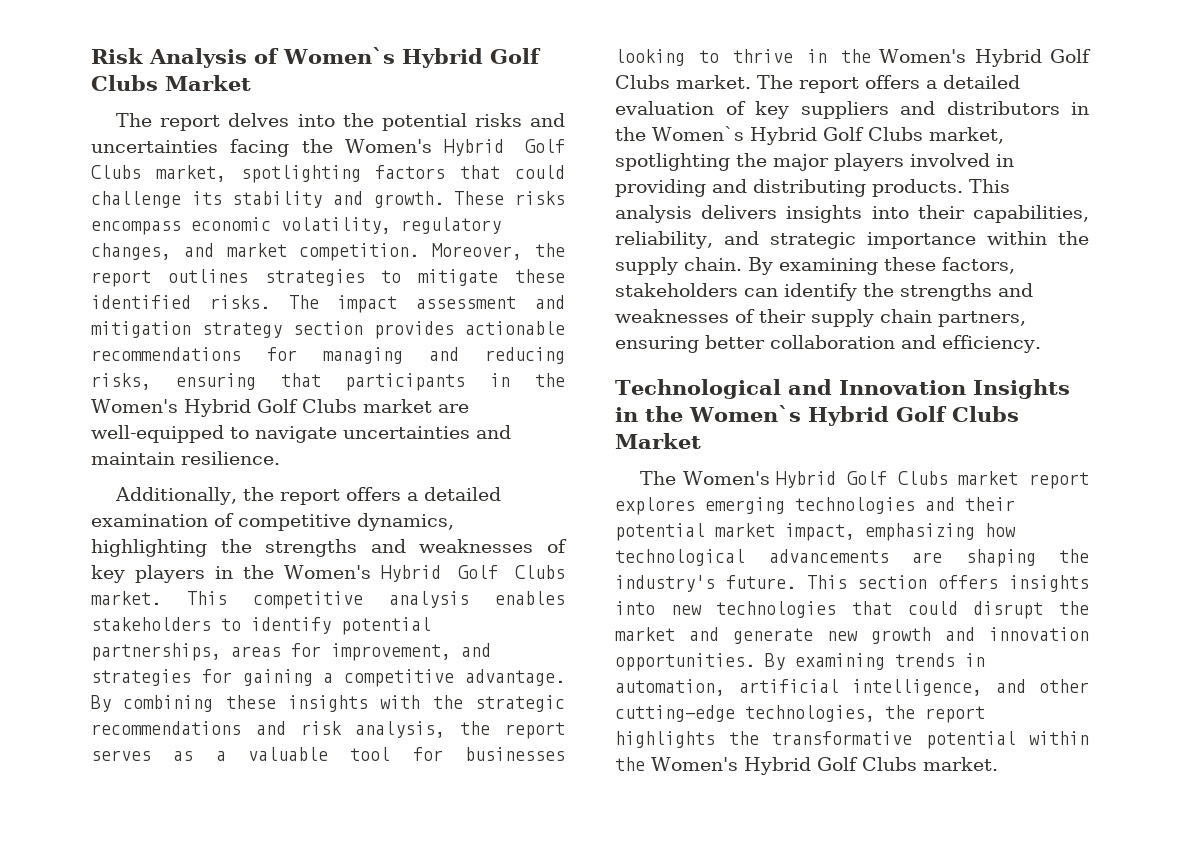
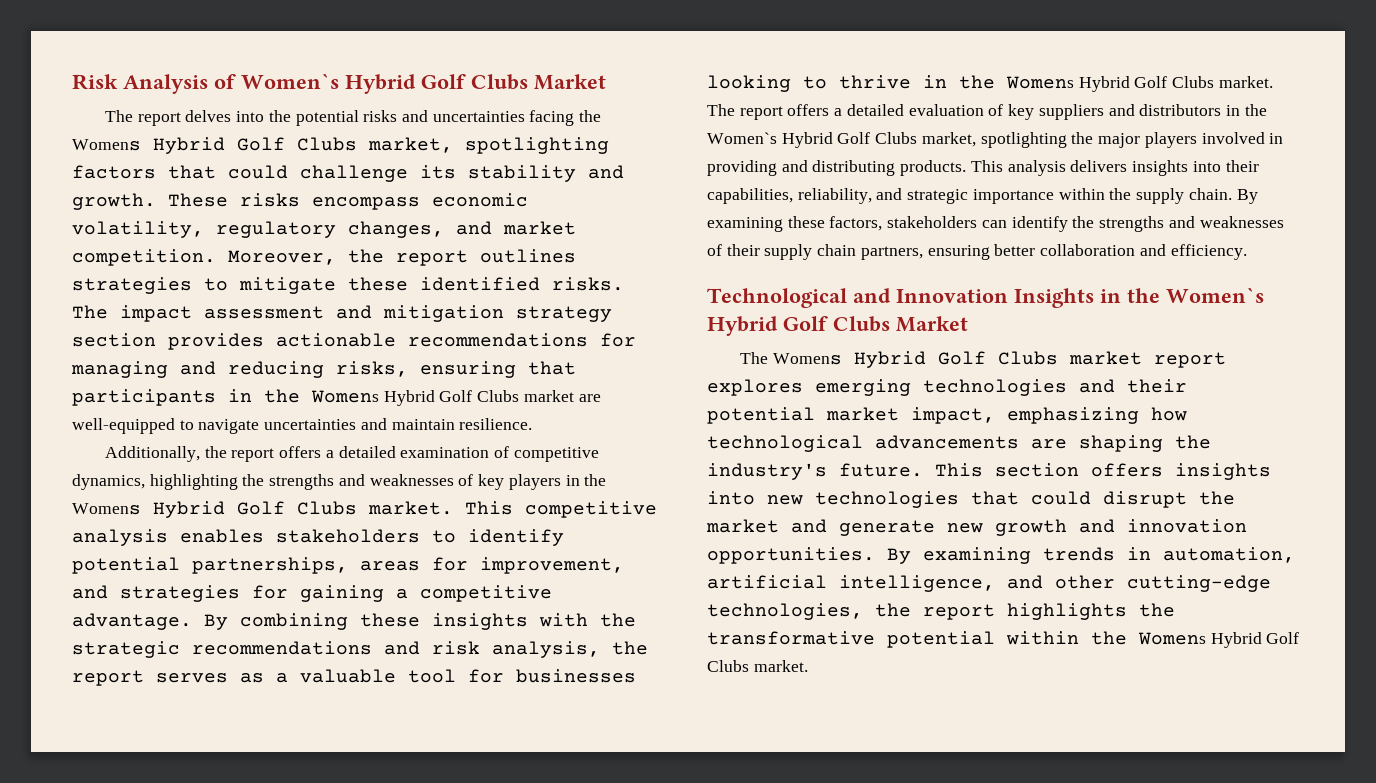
- The report delves into the potential risks and uncertainties facing the Women's Hybrid Golf Clubs market, spotlighting factors that could challenge its stability and growth.
+ The report delves into the potential risks and uncertainties facing the Womens Hybrid Golf Clubs market, spotlighting factors that could challenge its stability and growth.
- The impact assessment and mitigation strategy section provides actionable recommendations for managing and reducing risks, ensuring that participants in the Women's Hybrid Golf Clubs market are well-equipped to navigate uncertainties and maintain resilience.
+ The impact assessment and mitigation strategy section provides actionable recommendations for managing and reducing risks, ensuring that participants in the Womens Hybrid Golf Clubs market are well-equipped to navigate uncertainties and maintain resilience.
- Additionally, the report offers a detailed examination of competitive dynamics, highlighting the strengths and weaknesses of key players in the Women's Hybrid Golf Clubs market.
+ Additionally, the report offers a detailed examination of competitive dynamics, highlighting the strengths and weaknesses of key players in the Womens Hybrid Golf Clubs market.
- By combining these insights with the strategic recommendations and risk analysis, the report serves as a valuable tool for businesses looking to thrive in the Women's Hybrid Golf Clubs market.
+ By combining these insights with the strategic recommendations and risk analysis, the report serves as a valuable tool for businesses looking to thrive in the Womens Hybrid Golf Clubs market.
- The Women's Hybrid Golf Clubs market report explores emerging technologies and their potential market impact, emphasizing how technological advancements are shaping the industry's future.
+ The Womens Hybrid Golf Clubs market report explores emerging technologies and their potential market impact, emphasizing how technological advancements are shaping the industry's future.
- By examining trends in automation, artificial intelligence, and other cutting-edge technologies, the report highlights the transformative potential within the Women's Hybrid Golf Clubs market.
+ By examining trends in automation, artificial intelligence, and other cutting-edge technologies, the report highlights the transformative potential within the Womens Hybrid Golf Clubs market.

